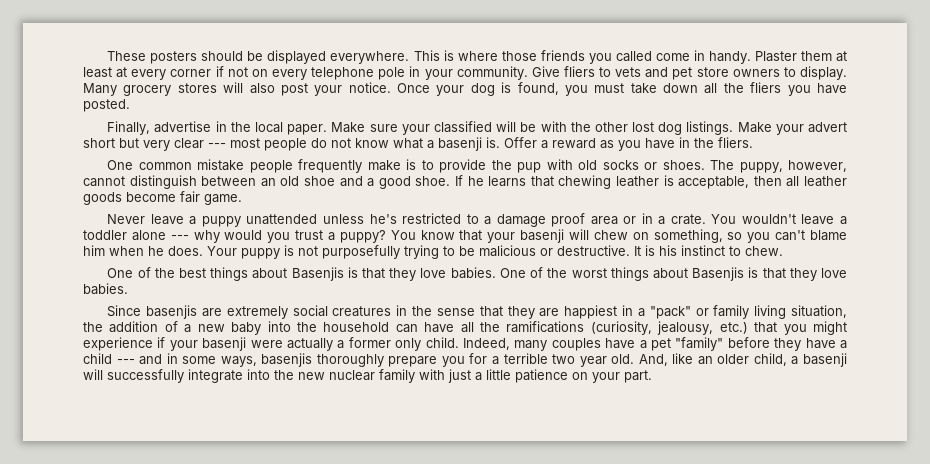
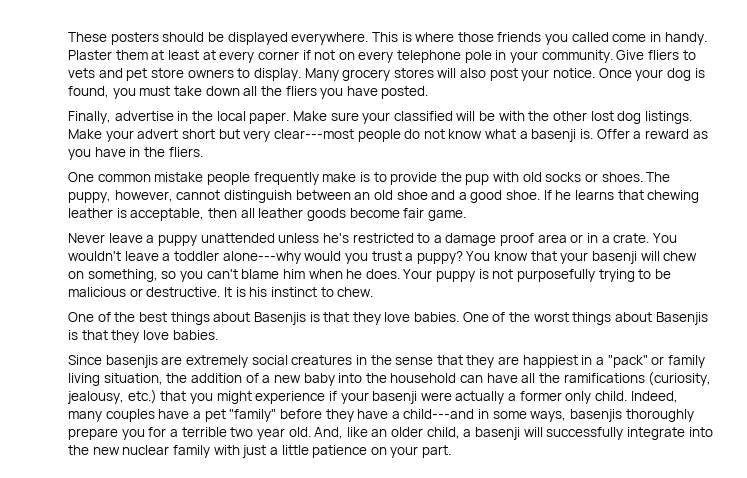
- Make your advert short but very clear --- most people do not know what a basenji is.
+ Make your advert short but very clear---most people do not know what a basenji is.
- You wouldn't leave a toddler alone --- why would you trust a puppy?
+ You wouldn't leave a toddler alone---why would you trust a puppy?
- Indeed, many couples have a pet "family" before they have a child --- and in some ways, basenjis thoroughly prepare you for a terrible two year old.
+ Indeed, many couples have a pet "family" before they have a child---and in some ways, basenjis thoroughly prepare you for a terrible two year old.

